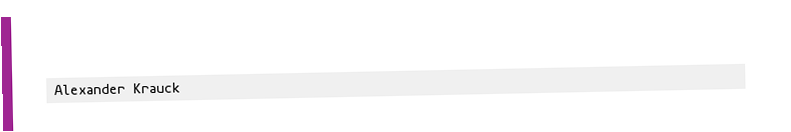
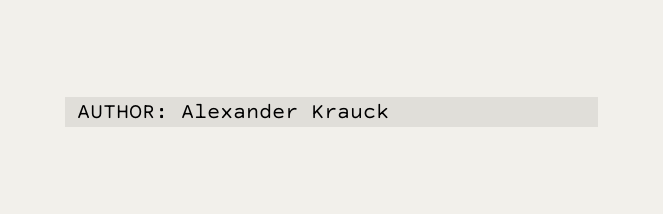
- Alexander Krauck
+ AUTHOR: Alexander Krauck

